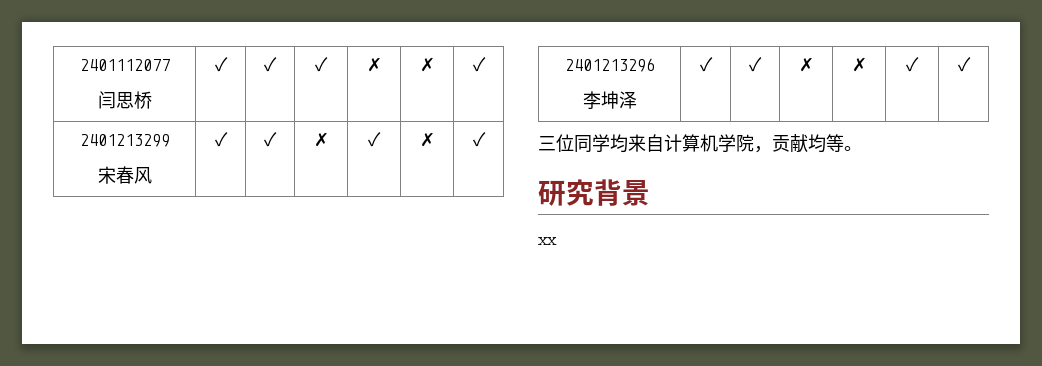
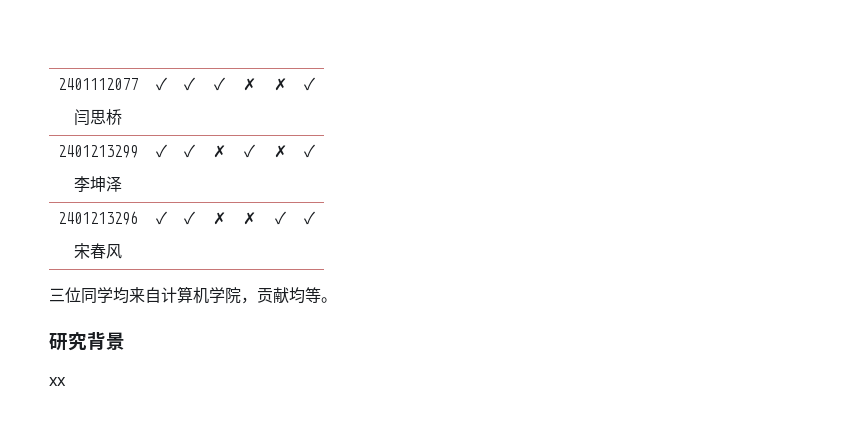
  2401213299
- 宋春风 | ✓ | ✓ | ✗ | ✓ | ✗ | ✓
+ 李坤泽 | ✓ | ✓ | ✗ | ✓ | ✗ | ✓
  2401213296
- 李坤泽 | ✓ | ✓ | ✗ | ✗ | ✓ | ✓
+ 宋春风 | ✓ | ✓ | ✗ | ✗ | ✓ | ✓

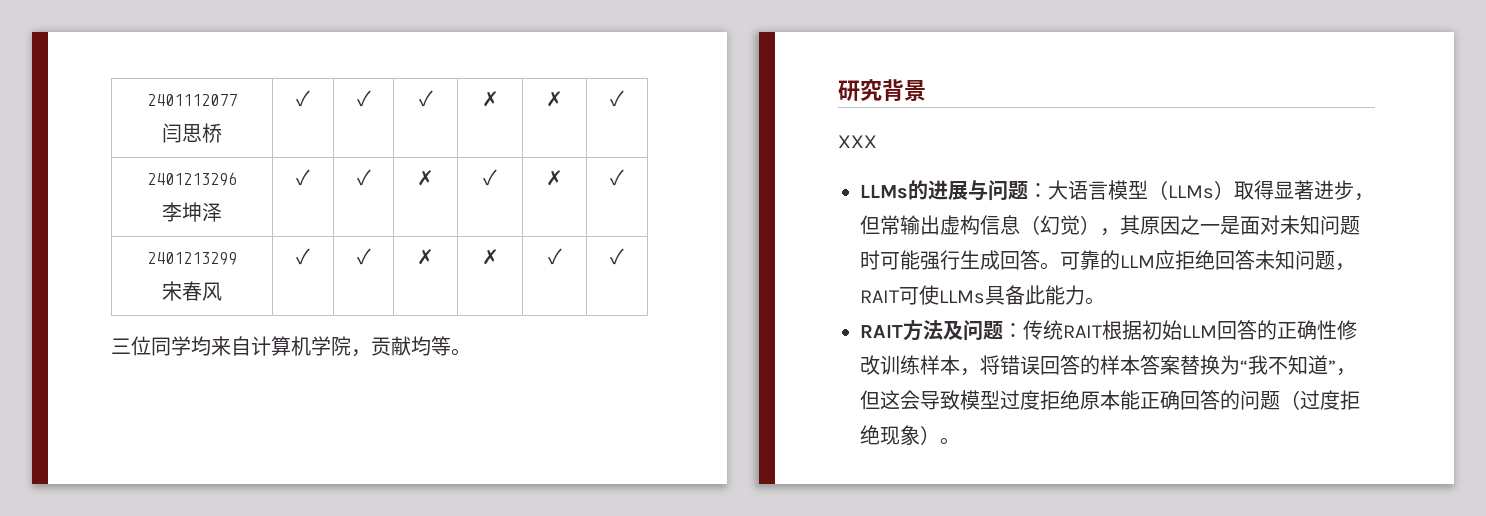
- 2401213299
+ 2401213296
- 2401213296
+ 2401213299
- xx
+ XXX
+ LLMs的进展与问题：大语言模型（LLMs）取得显著进步，但常输出虚构信息（幻觉），其原因之一是面对未知问题时可能强行生成回答。可靠的LLM应拒绝回答未知问题，RAIT可使LLMs具备此能力。
+ RAIT方法及问题：传统RAIT根据初始LLM回答的正确性修改训练样本，将错误回答的样本答案替换为“我不知道”，但这会导致模型过度拒绝原本能正确回答的问题（过度拒绝现象）。

